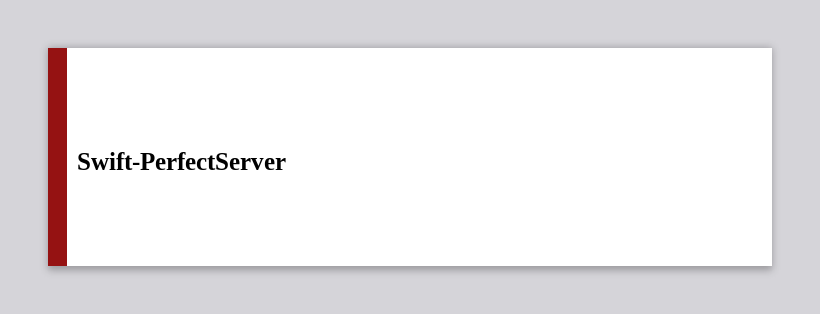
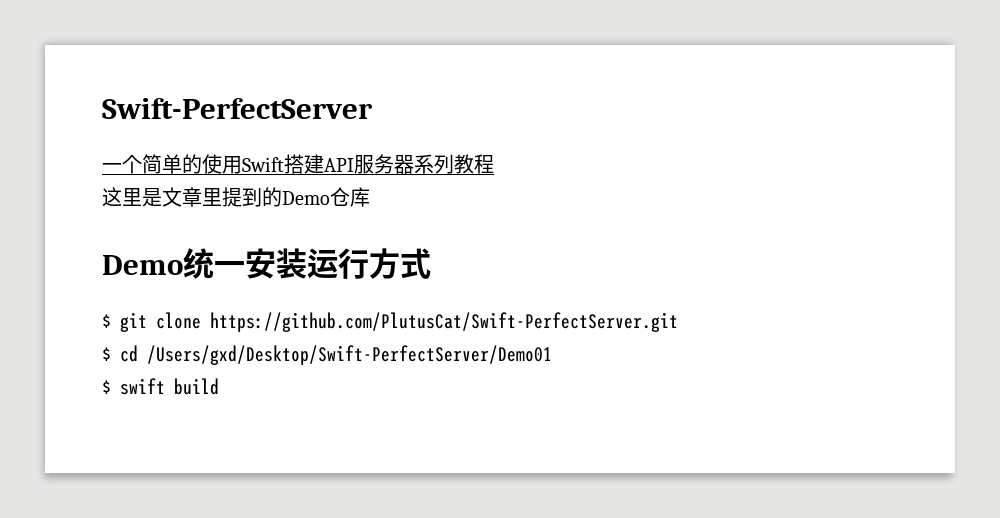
+ 一个简单的使用Swift搭建API服务器系列教程
+ 这里是文章里提到的Demo仓库
+ Demo统一安装运行方式
+ $ git clone https://github.com/PlutusCat/Swift-PerfectServer.git
+ $ cd /Users/gxd/Desktop/Swift-PerfectServer/Demo01
+ $ swift build

